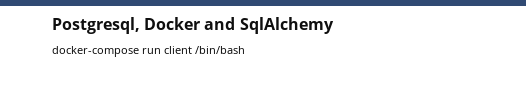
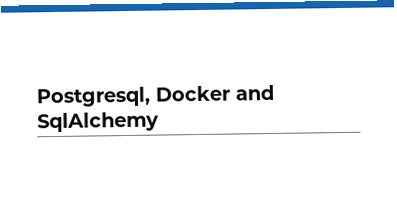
- docker-compose run client /bin/bash

